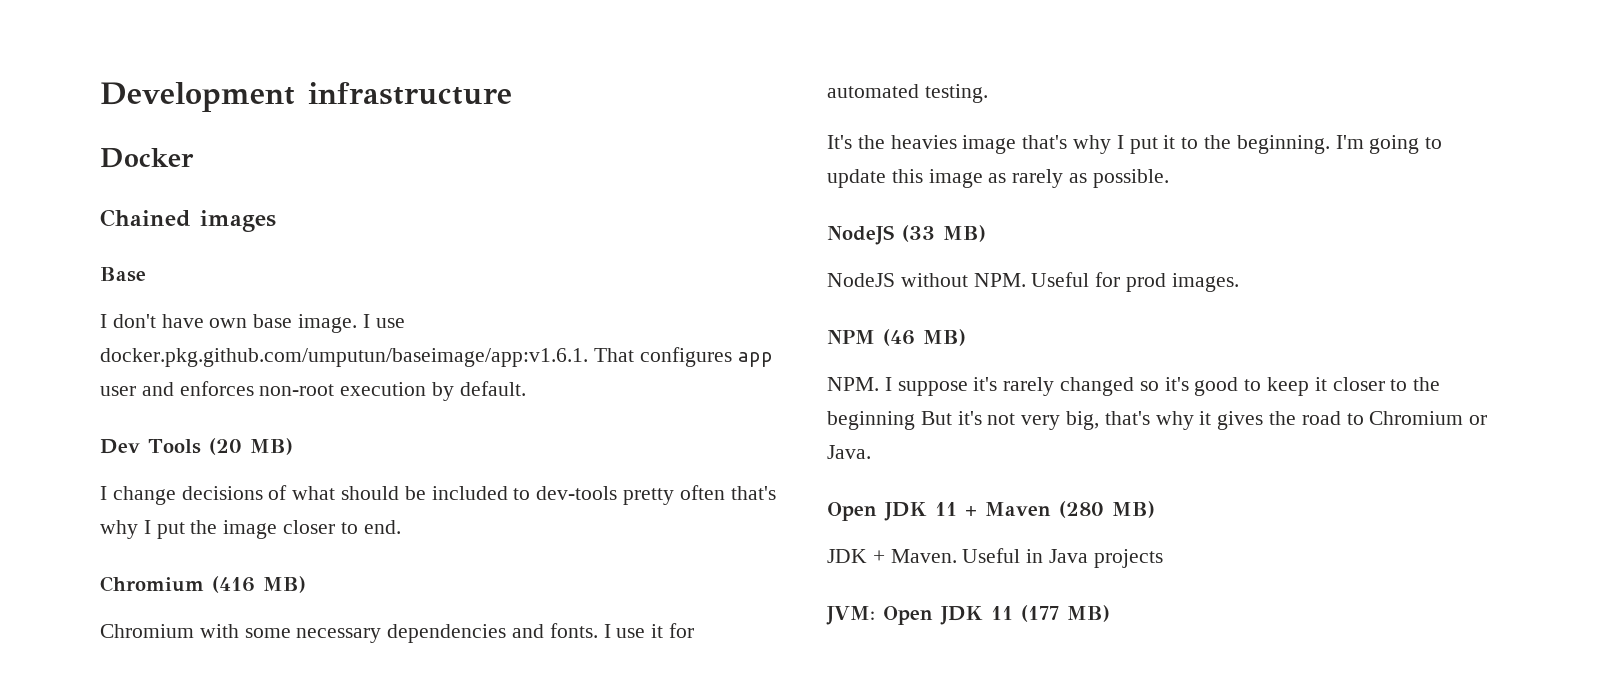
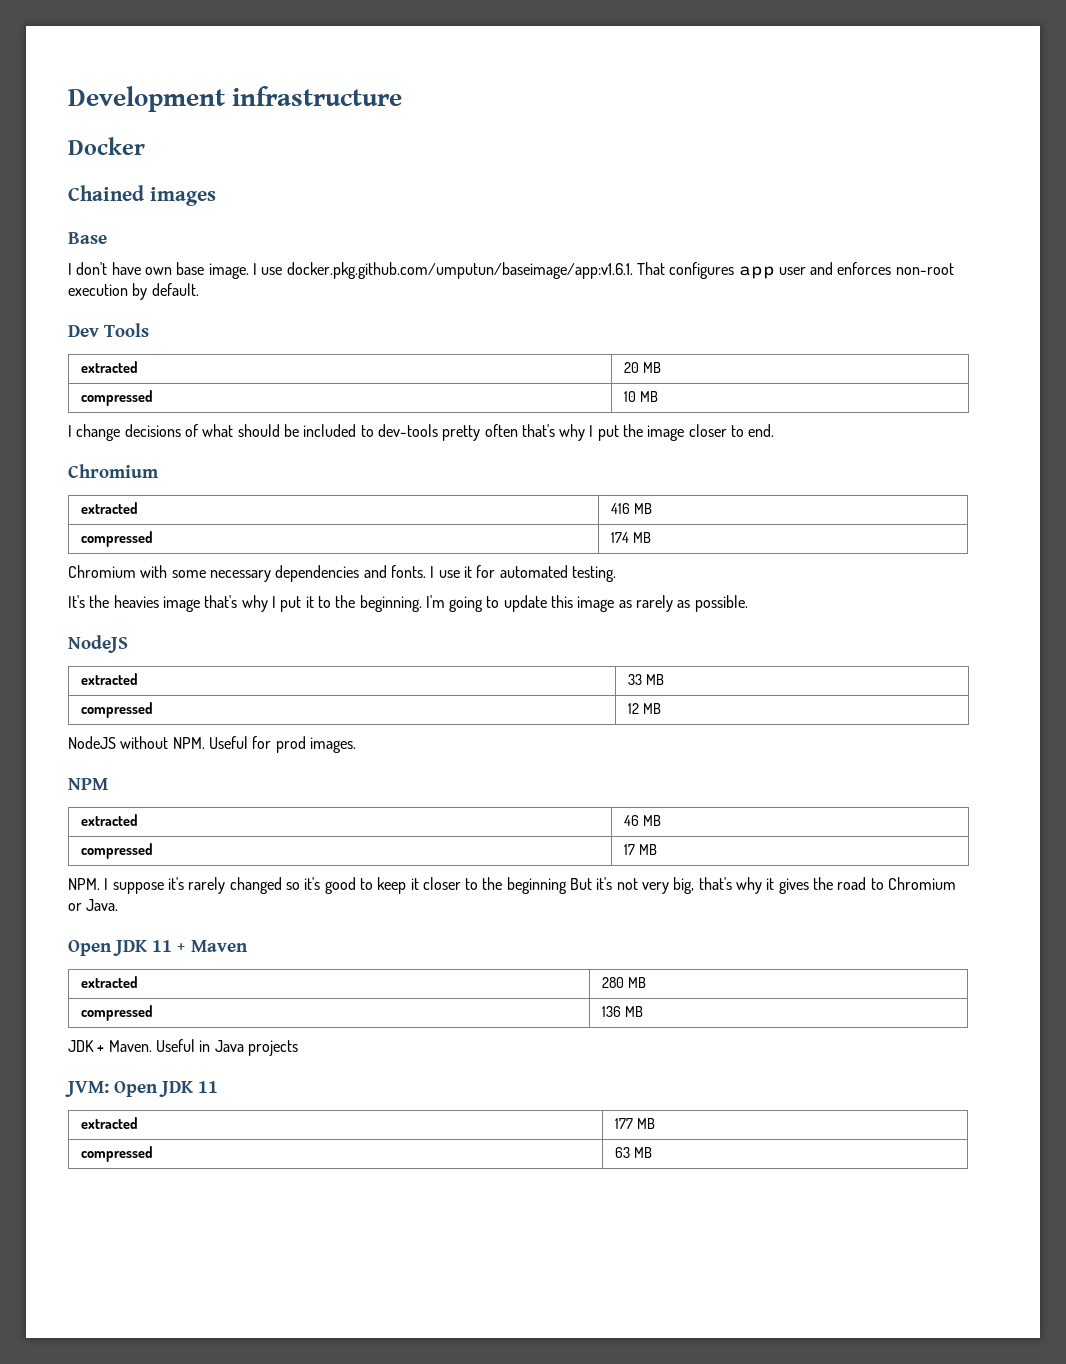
- Dev Tools (20 MB)
+ Dev Tools
+ extracted | 20 MB
+ compressed | 10 MB
  I change decisions of what should be included to dev-tools pretty often that's why I put the image closer to end.
- Chromium (416 MB)
+ Chromium
+ extracted | 416 MB
+ compressed | 174 MB
  I'm going to update this image as rarely as possible.
- NodeJS (33 MB)
+ NodeJS
+ extracted | 33 MB
+ compressed | 12 MB
- NPM (46 MB)
+ NPM
+ extracted | 46 MB
+ compressed | 17 MB
- Open JDK 11 + Maven (280 MB)
+ Open JDK 11 + Maven
+ extracted | 280 MB
+ compressed | 136 MB
- JVM: Open JDK 11 (177 MB)
+ JVM: Open JDK 11
+ extracted | 177 MB
+ compressed | 63 MB

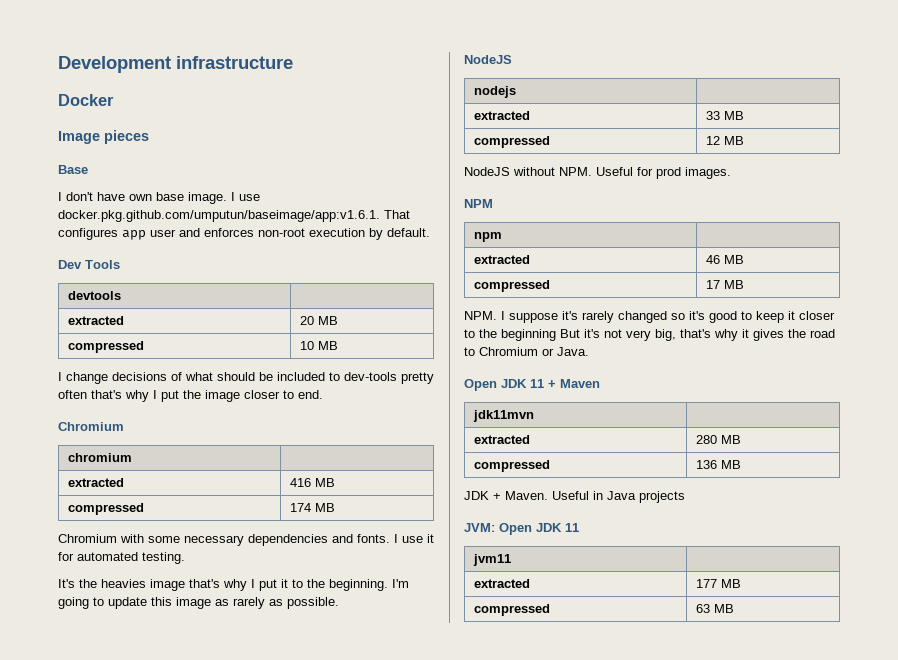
- Chained images
+ Image pieces
+ devtools |
+ chromium |
+ nodejs |
+ npm |
+ jdk11mvn |
+ jvm11 |

